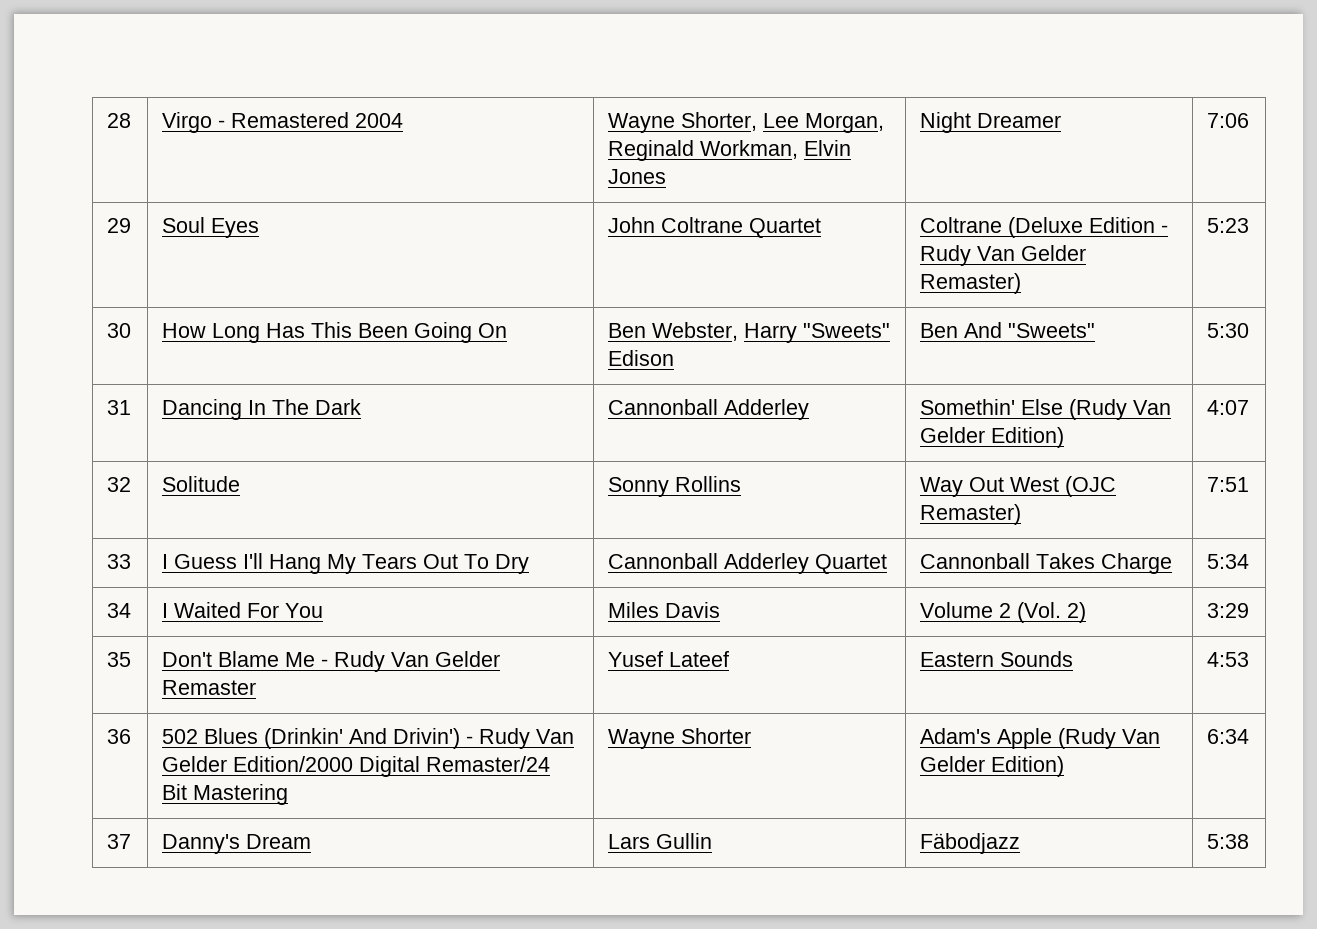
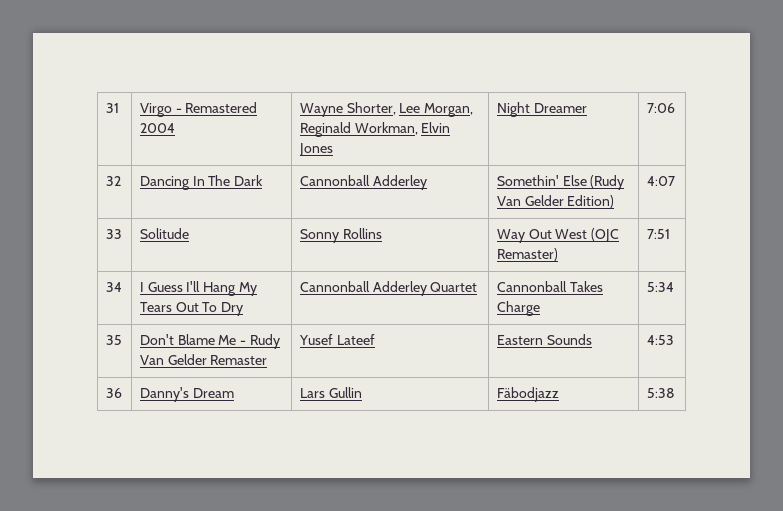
- 28 | Virgo - Remastered 2004 | Wayne Shorter, Lee Morgan, Reginald Workman, Elvin Jones | Night Dreamer | 7:06
+ 31 | Virgo - Remastered 2004 | Wayne Shorter, Lee Morgan, Reginald Workman, Elvin Jones | Night Dreamer | 7:06
- 29 | Soul Eyes | John Coltrane Quartet | Coltrane (Deluxe Edition - Rudy Van Gelder Remaster) | 5:23
- 30 | How Long Has This Been Going On | Ben Webster, Harry "Sweets" Edison | Ben And "Sweets" | 5:30
- 31 | Dancing In The Dark | Cannonball Adderley | Somethin' Else (Rudy Van Gelder Edition) | 4:07
+ 32 | Dancing In The Dark | Cannonball Adderley | Somethin' Else (Rudy Van Gelder Edition) | 4:07
- 32 | Solitude | Sonny Rollins | Way Out West (OJC Remaster) | 7:51
+ 33 | Solitude | Sonny Rollins | Way Out West (OJC Remaster) | 7:51
- 33 | I Guess I'll Hang My Tears Out To Dry | Cannonball Adderley Quartet | Cannonball Takes Charge | 5:34
+ 34 | I Guess I'll Hang My Tears Out To Dry | Cannonball Adderley Quartet | Cannonball Takes Charge | 5:34
- 34 | I Waited For You | Miles Davis | Volume 2 (Vol. 2) | 3:29
- 36 | 502 Blues (Drinkin' And Drivin') - Rudy Van Gelder Edition/2000 Digital Remaster/24 Bit Mastering | Wayne Shorter | Adam's Apple (Rudy Van Gelder Edition) | 6:34
- 37 | Danny's Dream | Lars Gullin | Fäbodjazz | 5:38
+ 36 | Danny's Dream | Lars Gullin | Fäbodjazz | 5:38

